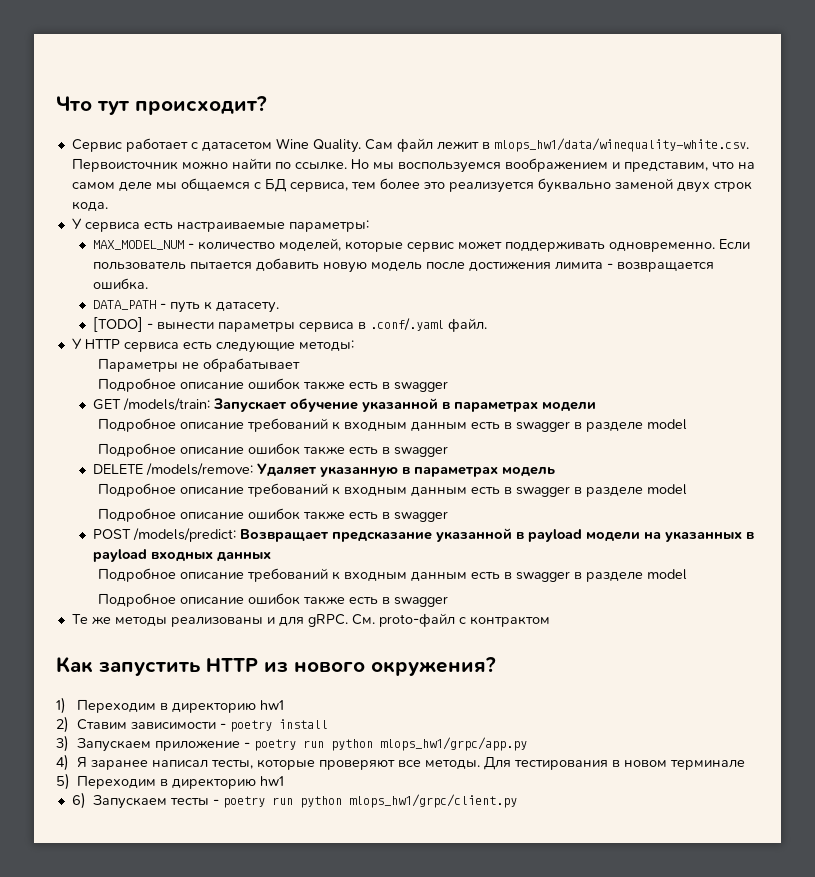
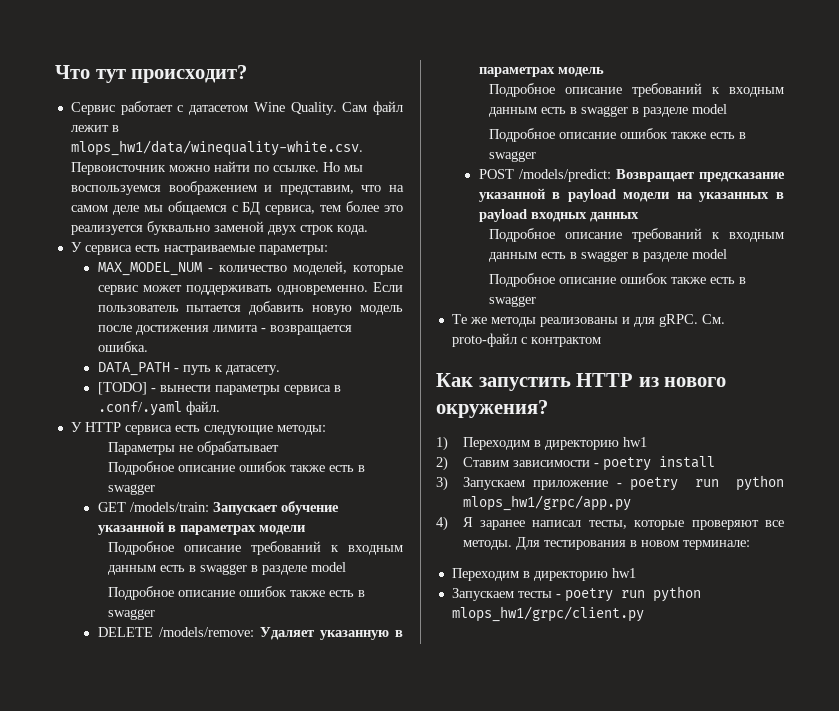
- Для тестирования в новом терминале
- 5) Переходим в директорию hw1
- 6) Запускаем тесты - poetry run python mlops_hw1/grpc/client.py
+ Для тестирования в новом терминале:
+ Переходим в директорию hw1
+ Запускаем тесты - poetry run python mlops_hw1/grpc/client.py

